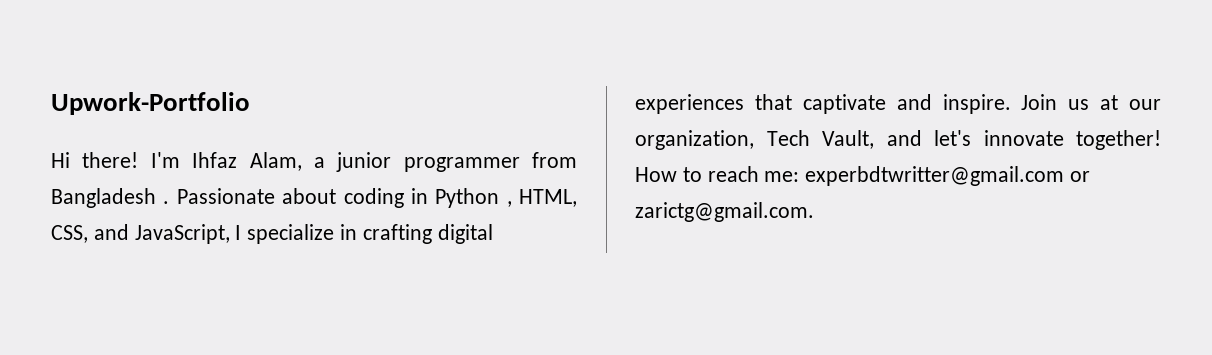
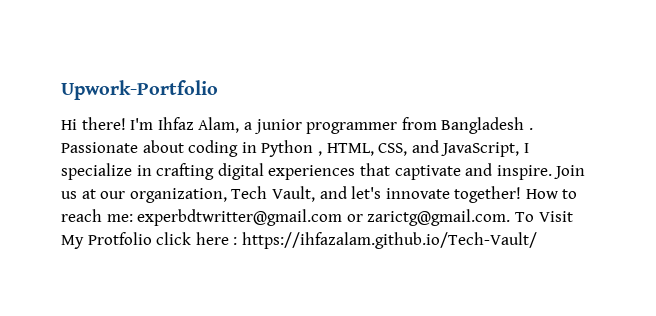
- How to reach me: experbdtwritter@gmail.com or zarictg@gmail.com.
+ How to reach me: experbdtwritter@gmail.com or zarictg@gmail.com. To Visit My Protfolio click here : https://ihfazalam.github.io/Tech-Vault/

